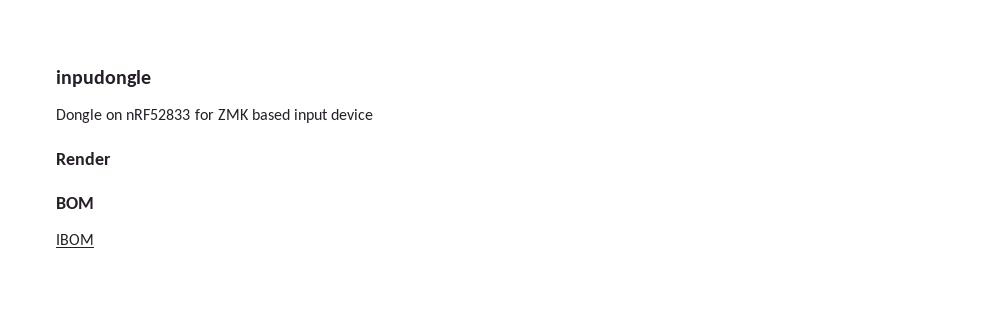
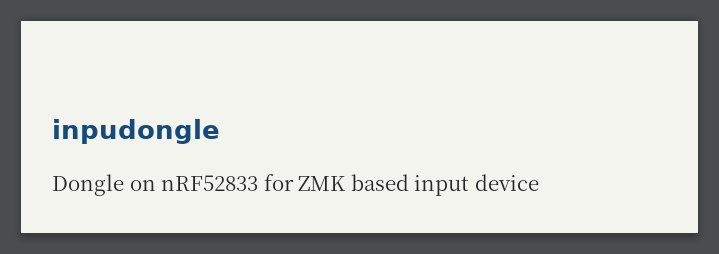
- Render
- BOM
- IBOM

